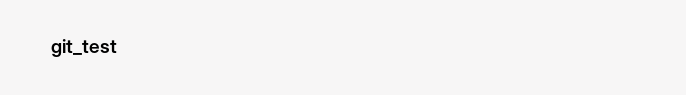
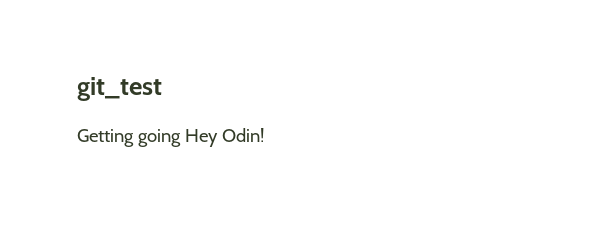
+ Getting going Hey Odin!

